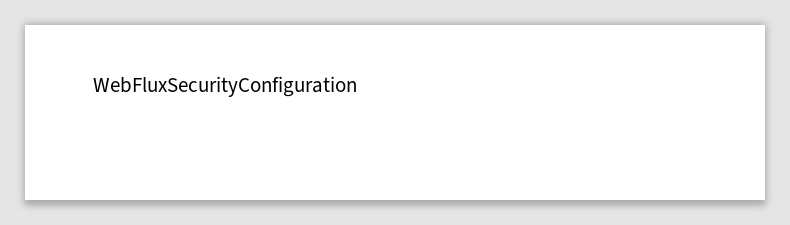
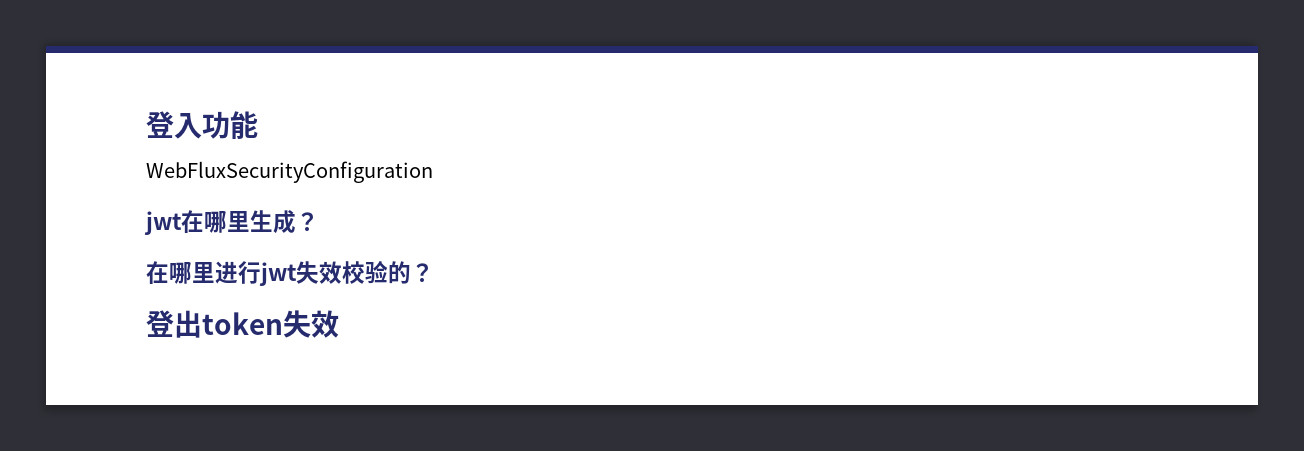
+ 登入功能
+ jwt在哪里生成？
+ 在哪里进行jwt失效校验的？
+ 登出token失效

